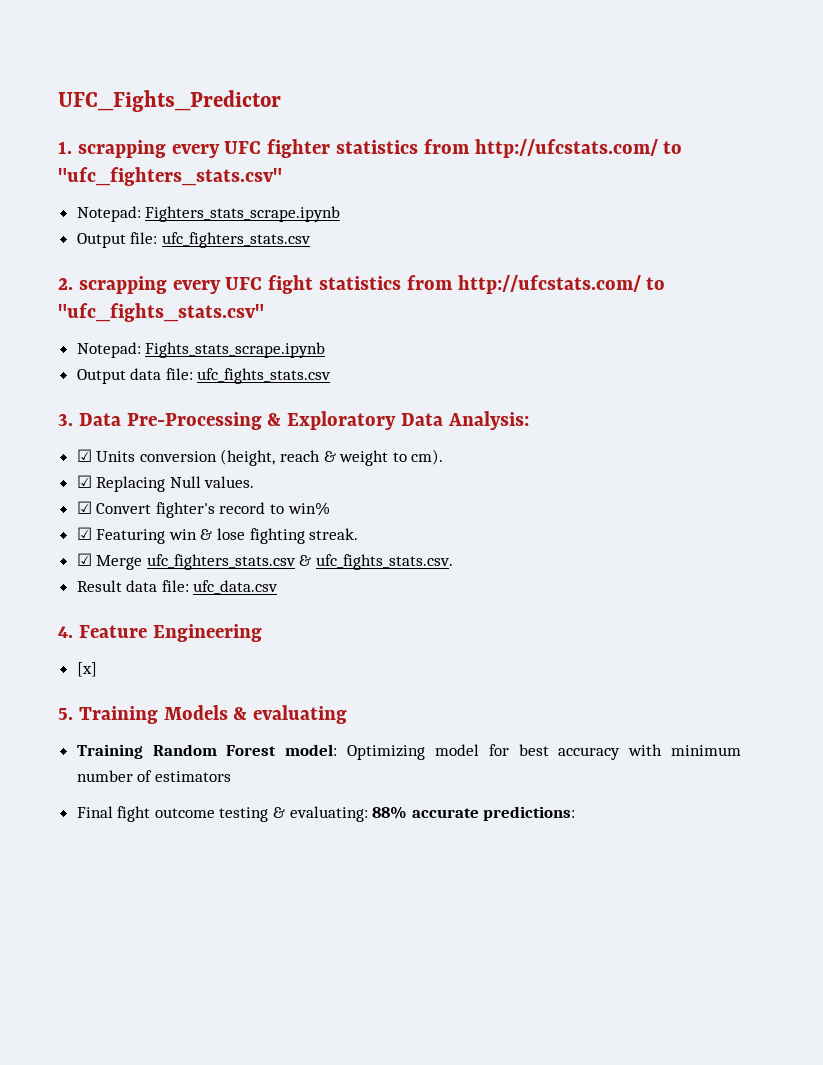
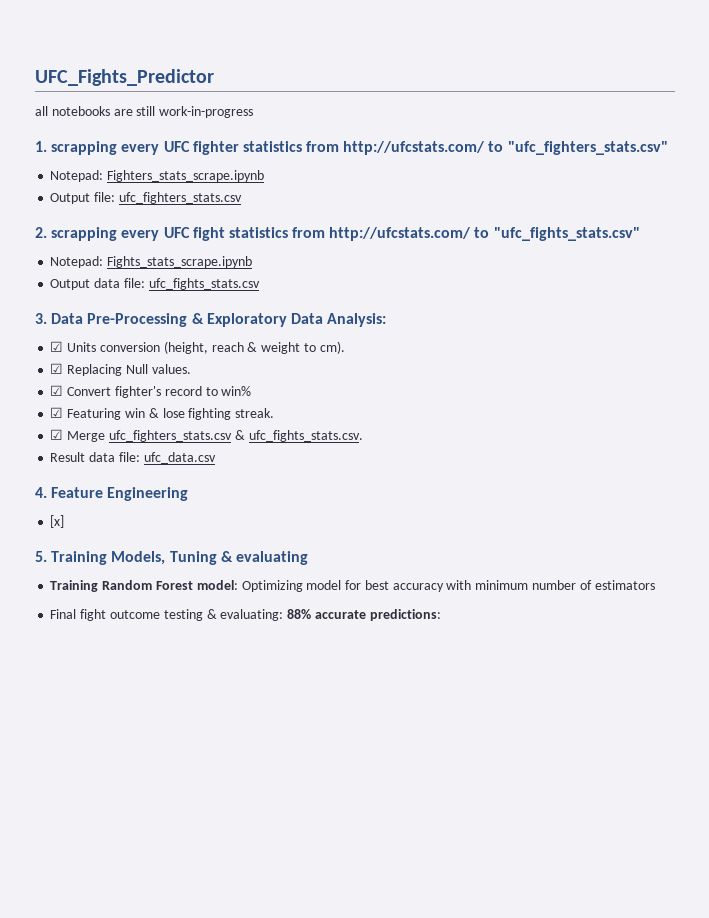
+ all notebooks are still work-in-progress
- 5. Training Models & evaluating
+ 5. Training Models, Tuning & evaluating

